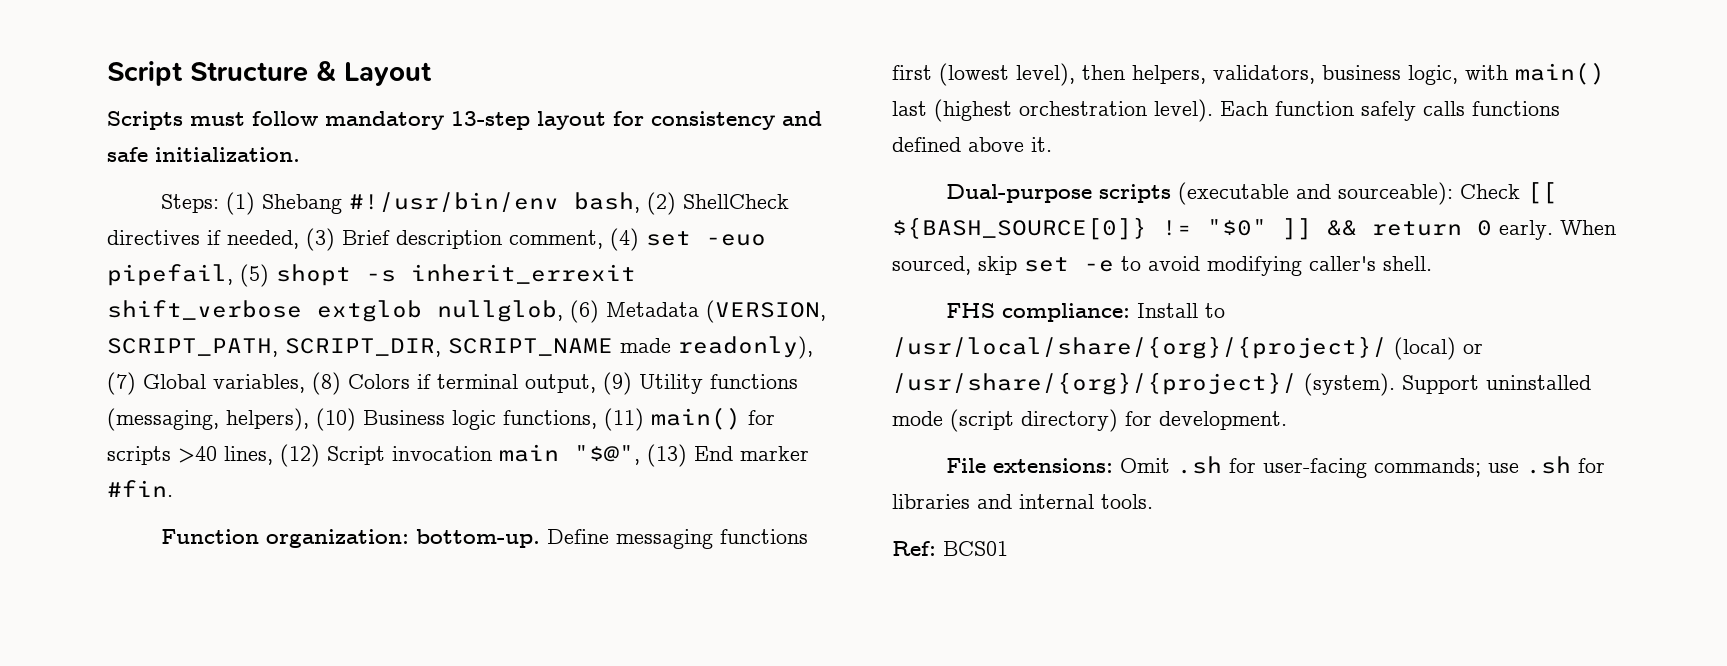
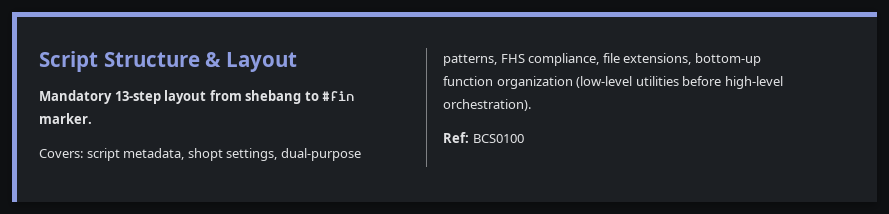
- Scripts must follow mandatory 13-step layout for consistency and safe initialization.
- Steps: (1) Shebang #!/usr/bin/env bash, (2) ShellCheck directives if needed, (3) Brief description comment, (4) set -euo pipefail, (5) shopt -s inherit_errexit shift_verbose extglob nullglob, (6) Metadata (VERSION, SCRIPT_PATH, SCRIPT_DIR, SCRIPT_NAME made readonly), (7) Global variables, (8) Colors if terminal output, (9) Utility functions (messaging, helpers), (10) Business logic functions, (11) main() for scripts >40 lines, (12) Script invocation main "$@", (13) End marker #fin.
- Function organization: bottom-up. Define messaging functions first (lowest level), then helpers, validators, business logic, with main() last (highest orchestration level). Each function safely calls functions defined above it.
- Dual-purpose scripts (executable and sourceable): Check [[ ${BASH_SOURCE[0]} != "$0" ]] && return 0 early. When sourced, skip set -e to avoid modifying caller's shell.
- FHS compliance: Install to /usr/local/share/{org}/{project}/ (local) or /usr/share/{org}/{project}/ (system). Support uninstalled mode (script directory) for development.
- File extensions: Omit .sh for user-facing commands; use .sh for libraries and internal tools.
+ Mandatory 13-step layout from shebang to #fin marker.
+ Covers: script metadata, shopt settings, dual-purpose patterns, FHS compliance, file extensions, bottom-up function organization (low-level utilities before high-level orchestration).
- Ref: BCS01
+ Ref: BCS0100

